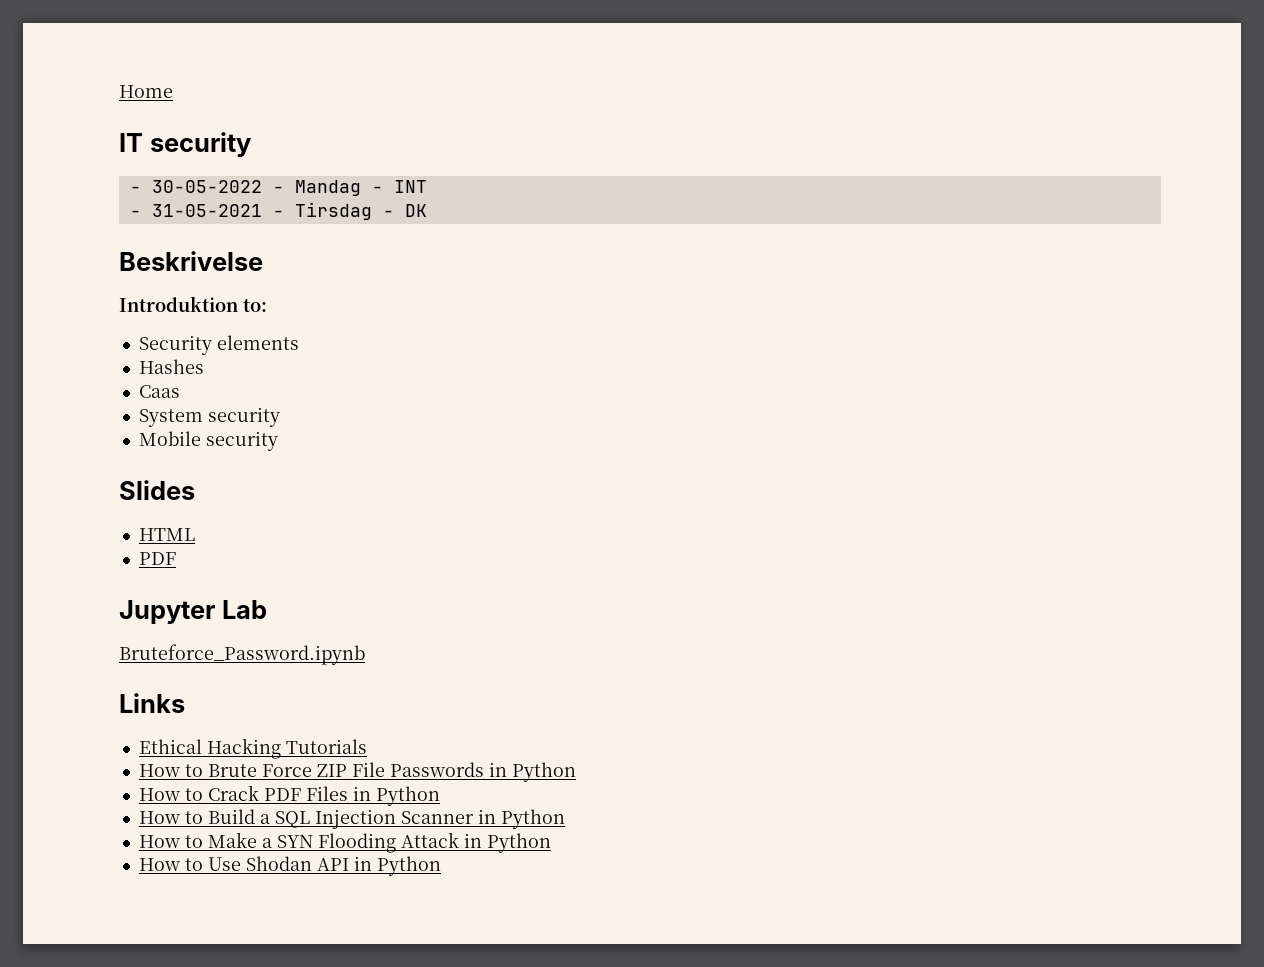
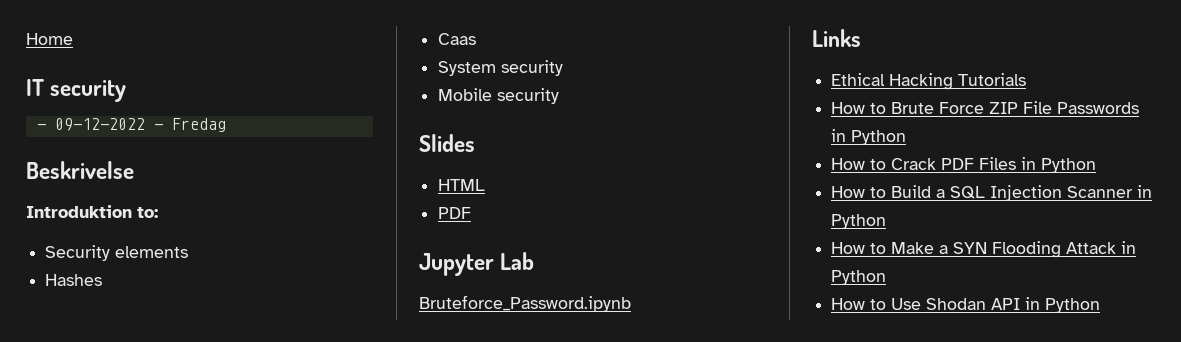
- - 30-05-2022 - Mandag - INT
- - 31-05-2021 - Tirsdag - DK
+ - 09-12-2022 - Fredag

